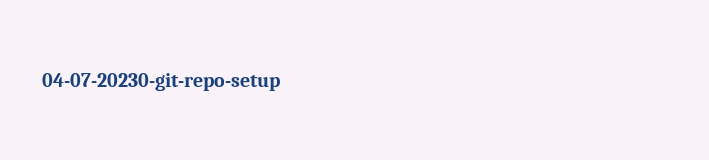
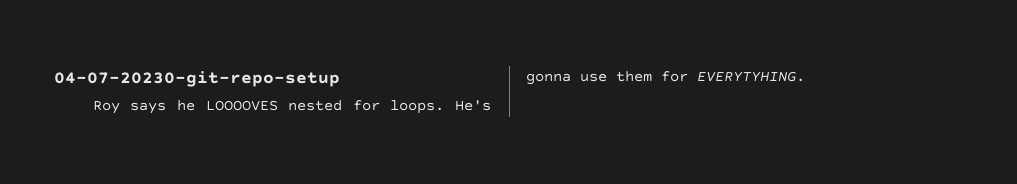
+ Roy says he LOOOOVES nested for loops. He's gonna use them for EVERYTYHING.

